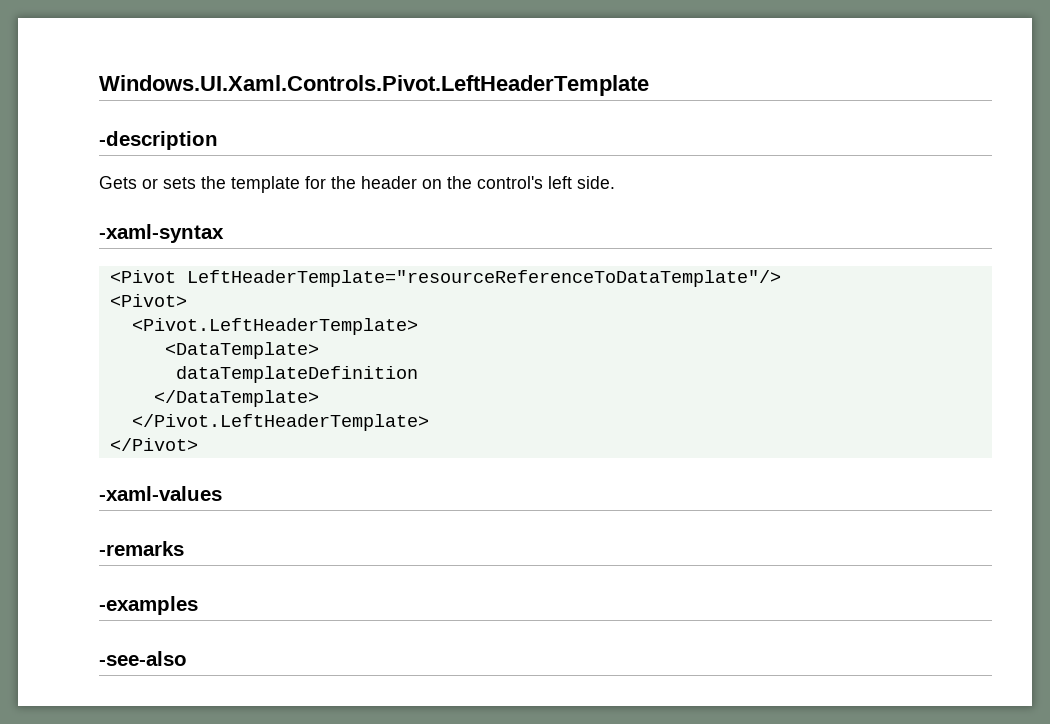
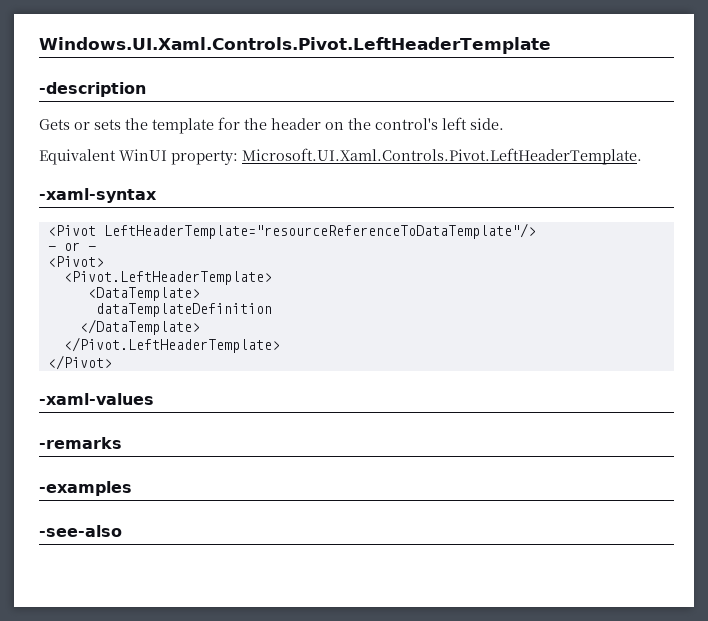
+ Equivalent WinUI property: Microsoft.UI.Xaml.Controls.Pivot.LeftHeaderTemplate.
+ - or -

